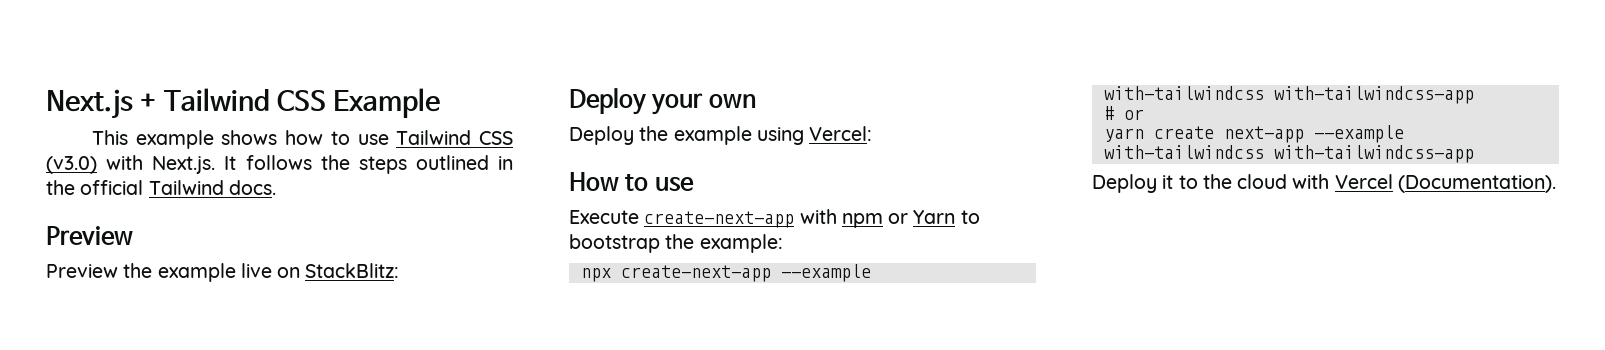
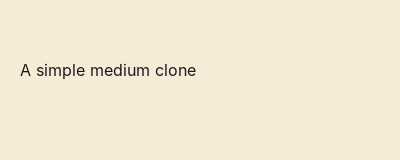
- Next.js + Tailwind CSS Example
- This example shows how to use Tailwind CSS (v3.0) with Next.js. It follows the steps outlined in the official Tailwind docs.
- Preview
- Preview the example live on StackBlitz:
- Deploy your own
- Deploy the example using Vercel:
- How to use
- Execute create-next-app with npm or Yarn to bootstrap the example:
- npx create-next-app --example with-tailwindcss with-tailwindcss-app
- # or
- yarn create next-app --example with-tailwindcss with-tailwindcss-app
- Deploy it to the cloud with Vercel (Documentation).
+ A simple medium clone

